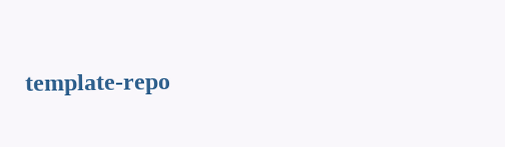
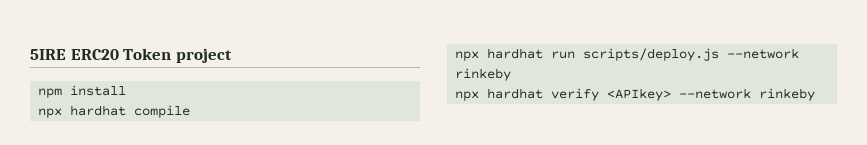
- template-repo
+ 5IRE ERC20 Token project
+ npm install
+ npx hardhat compile
+ npx hardhat run scripts/deploy.js --network rinkeby
+ npx hardhat verify <APIkey> --network rinkeby

